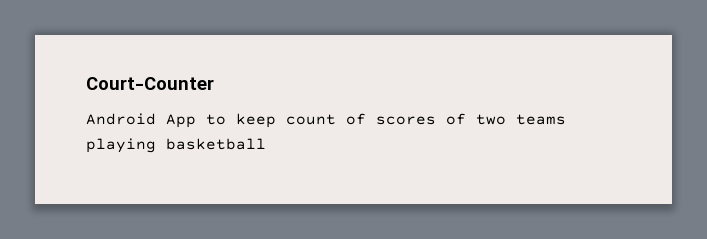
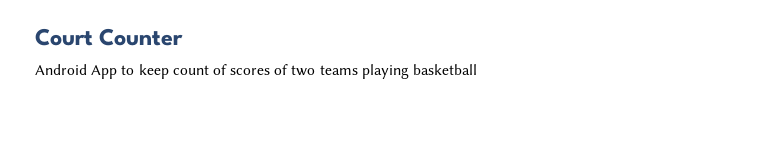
- Court-Counter
+ Court Counter

